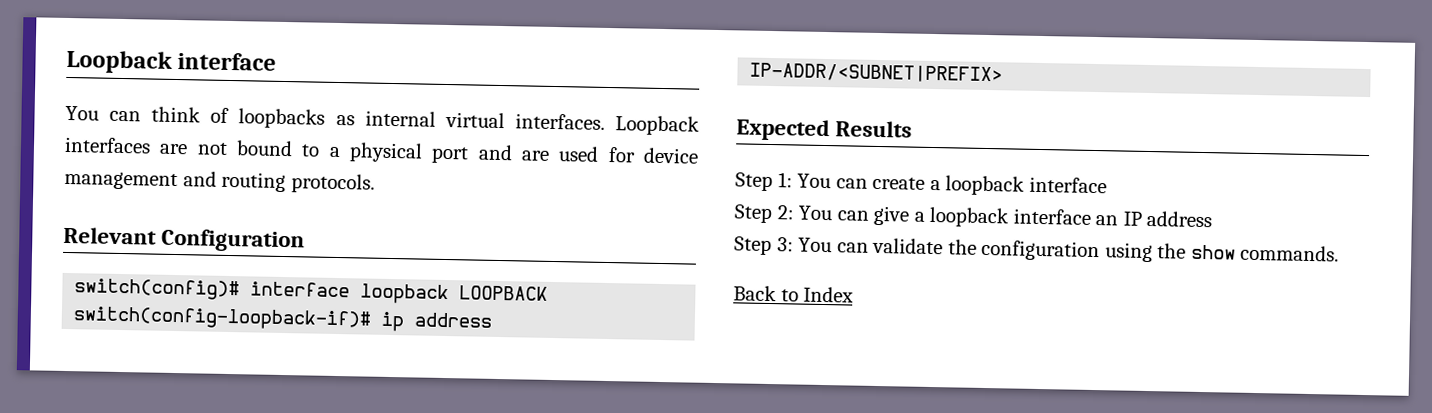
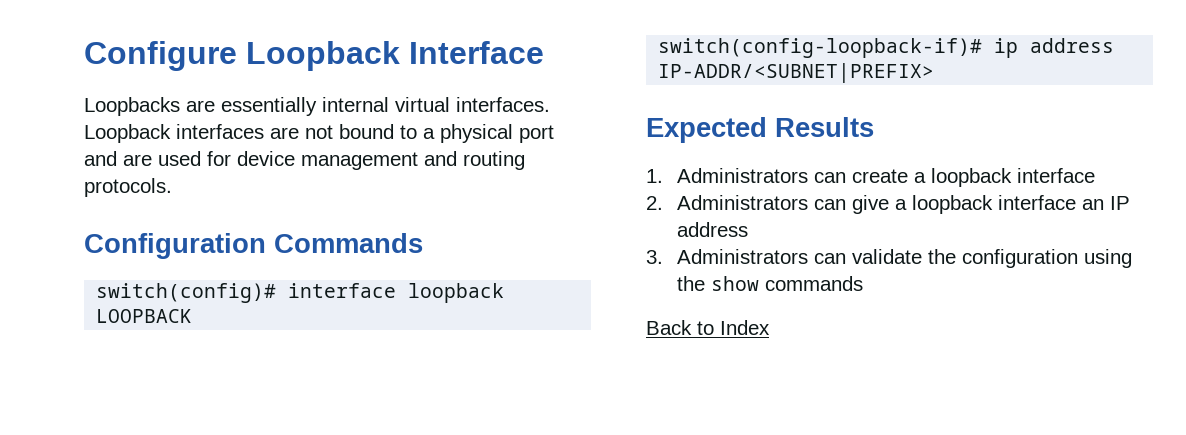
- Loopback interface
- You can think of loopbacks as internal virtual interfaces.
+ Configure Loopback Interface
+ Loopbacks are essentially internal virtual interfaces.
- Relevant Configuration
+ Configuration Commands
- Step 1: You can create a loopback interface
+ 1. Administrators can create a loopback interface
- Step 2: You can give a loopback interface an IP address
+ 2. Administrators can give a loopback interface an IP address
- Step 3: You can validate the configuration using the show commands.
+ 3. Administrators can validate the configuration using the show commands

